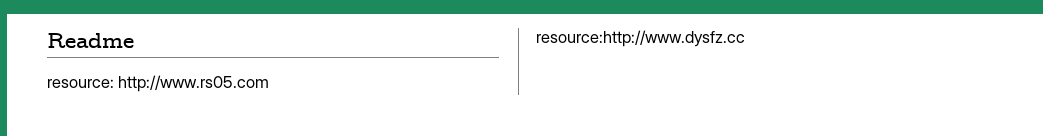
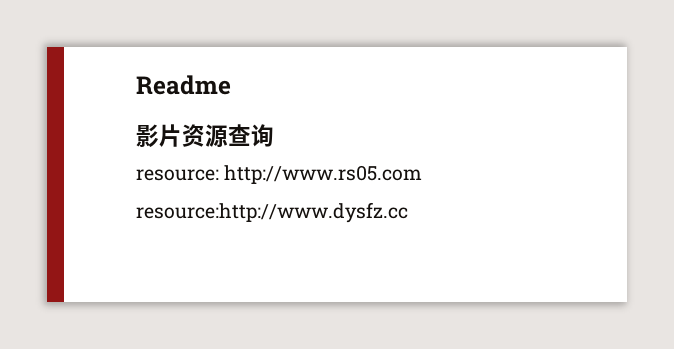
+ 影片资源查询

